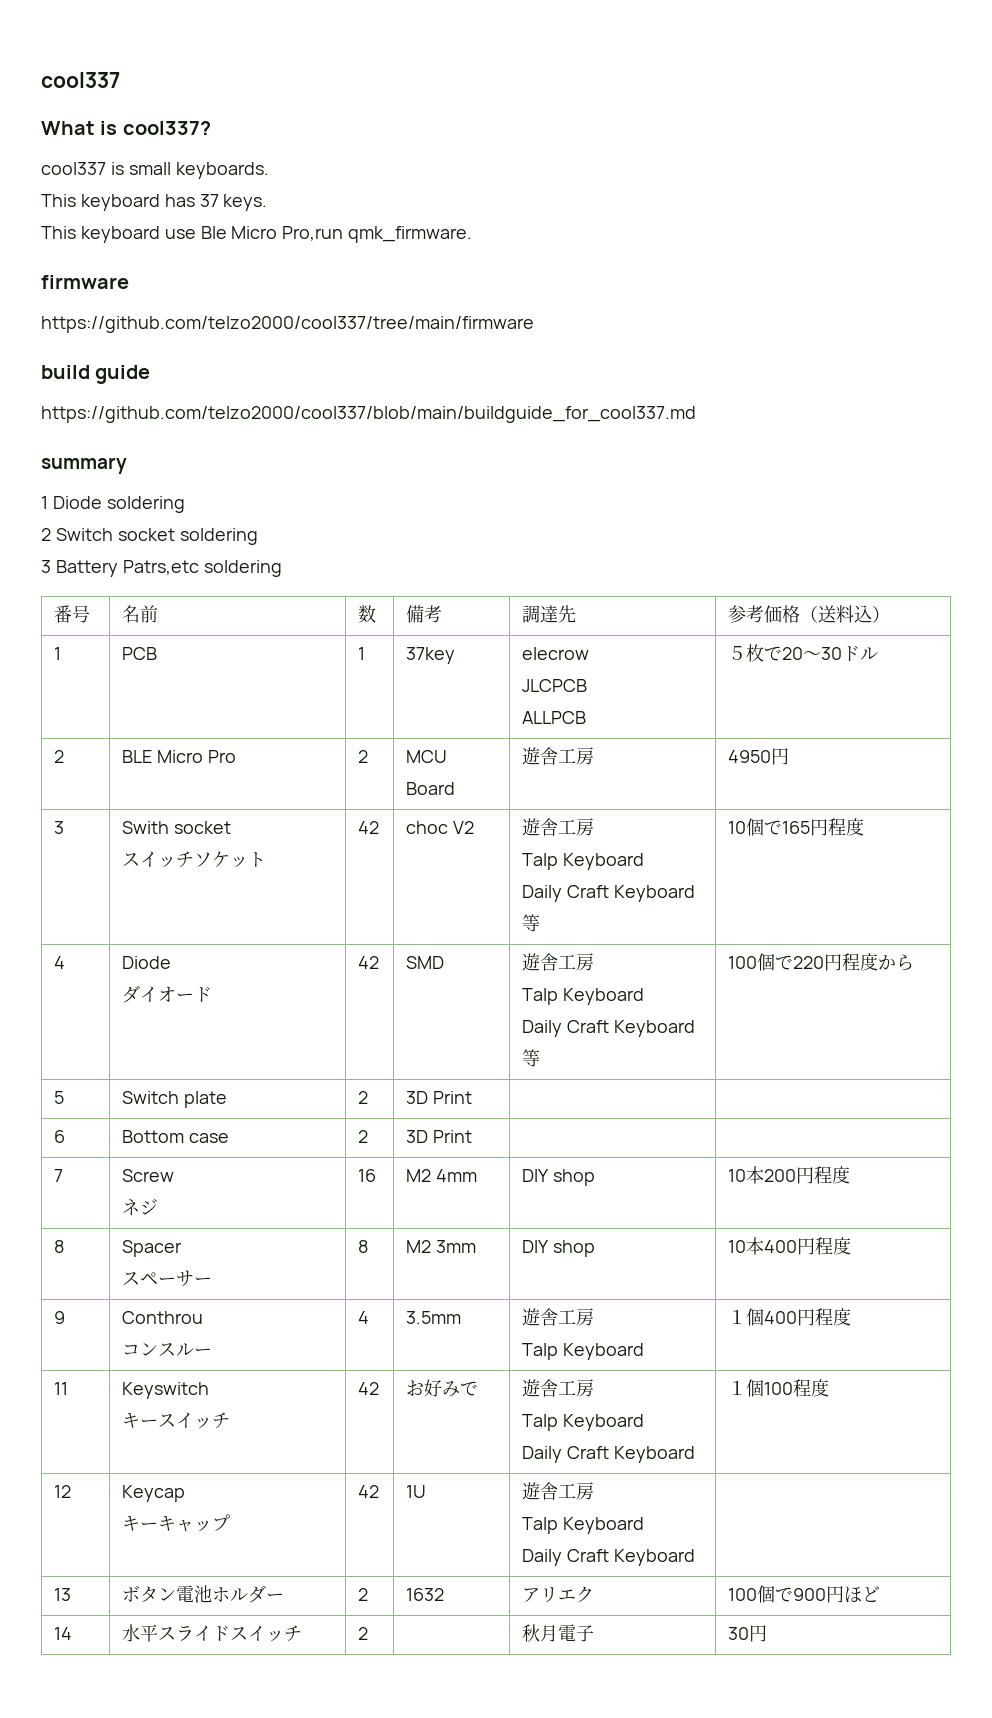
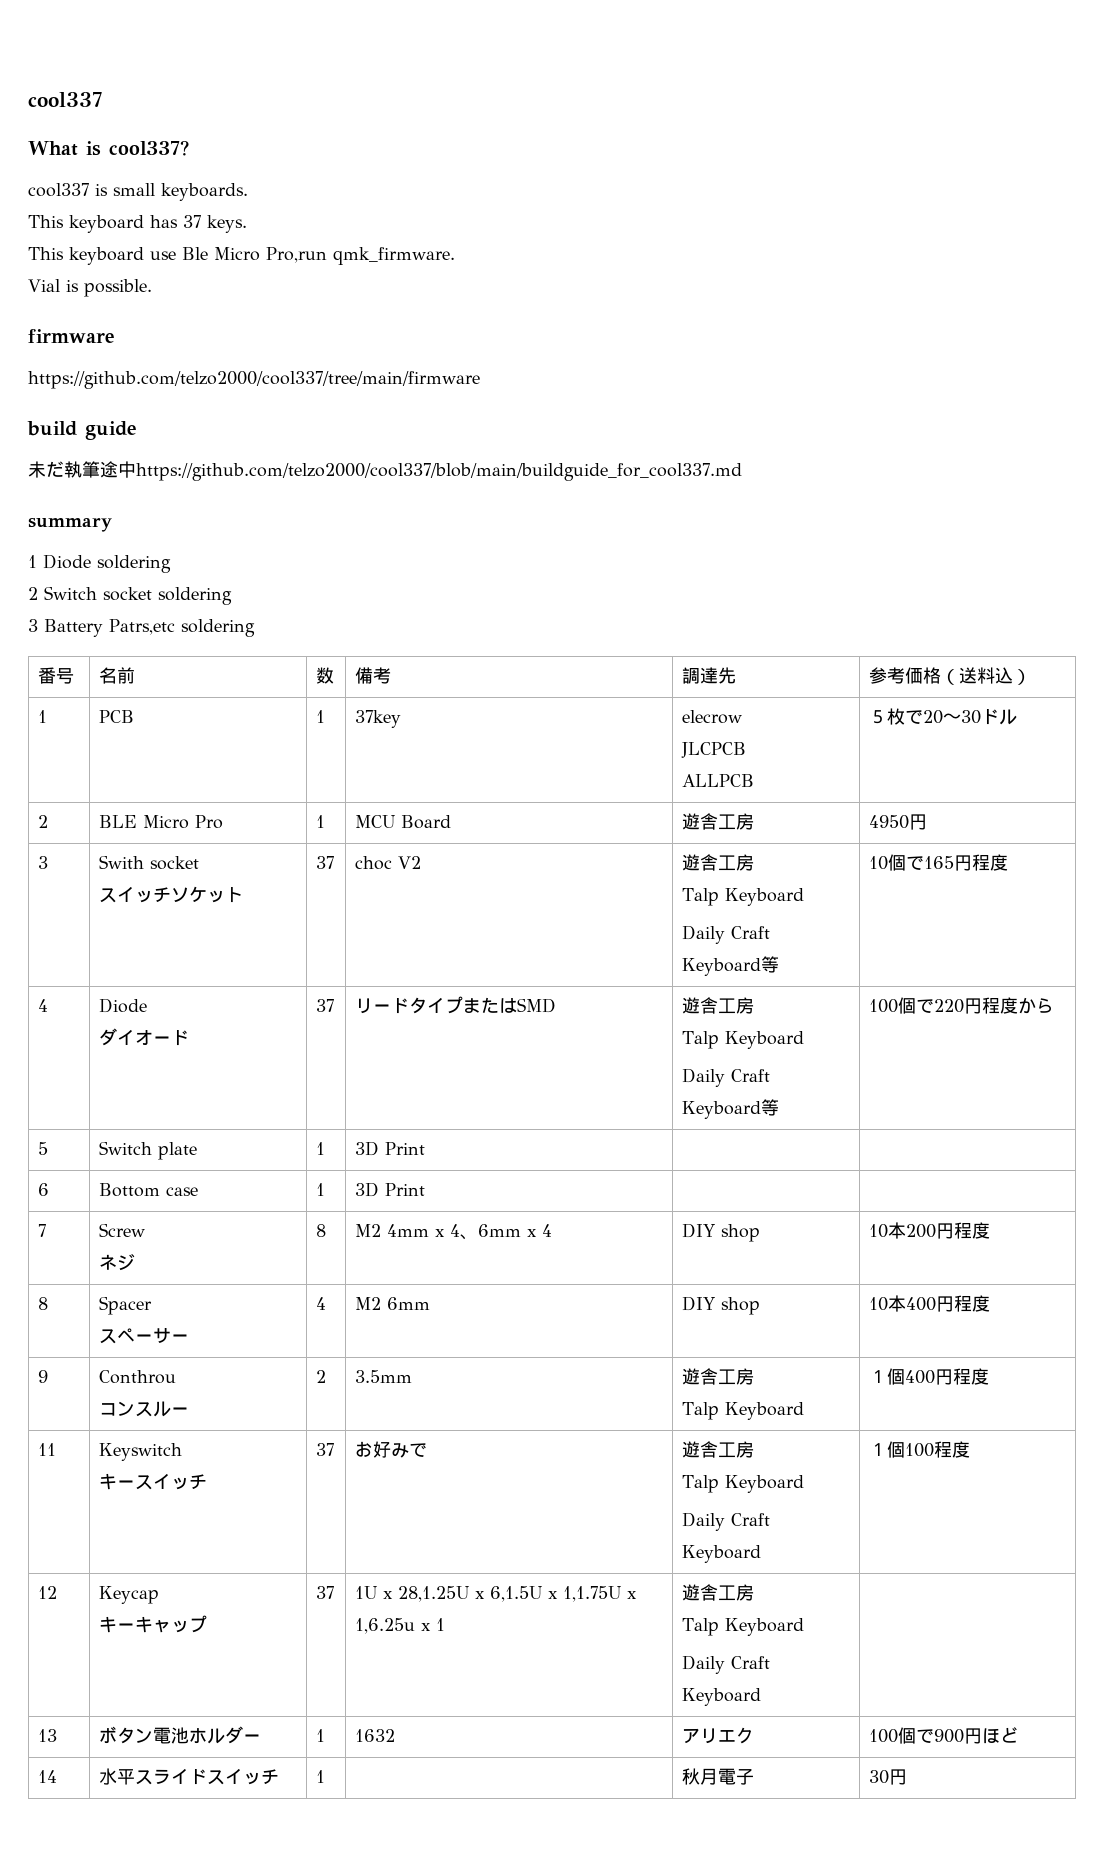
+ Vial is possible.
- https://github.com/telzo2000/cool337/blob/main/buildguide_for_cool337.md
+ 未だ執筆途中https://github.com/telzo2000/cool337/blob/main/buildguide_for_cool337.md
- 2 | BLE Micro Pro | 2 | MCU Board | 遊舎工房 | 4950円
+ 2 | BLE Micro Pro | 1 | MCU Board | 遊舎工房 | 4950円
  3 | Swith socket
- スイッチソケット | 42 | choc V2 | 遊舎工房
+ スイッチソケット | 37 | choc V2 | 遊舎工房
  4 | Diode
- ダイオード | 42 | SMD | 遊舎工房
+ ダイオード | 37 | リードタイプまたはSMD | 遊舎工房
- 5 | Switch plate | 2 | 3D Print | |
+ 5 | Switch plate | 1 | 3D Print | |
- 6 | Bottom case | 2 | 3D Print | |
+ 6 | Bottom case | 1 | 3D Print | |
  7 | Screw
- ネジ | 16 | M2 4mm | DIY shop | 10本200円程度
+ ネジ | 8 | M2 4mm x 4、6mm x 4 | DIY shop | 10本200円程度
  8 | Spacer
- スペーサー | 8 | M2 3mm | DIY shop | 10本400円程度
+ スペーサー | 4 | M2 6mm | DIY shop | 10本400円程度
  9 | Conthrou
- コンスルー | 4 | 3.5mm | 遊舎工房
+ コンスルー | 2 | 3.5mm | 遊舎工房
  11 | Keyswitch
- キースイッチ | 42 | お好みで | 遊舎工房
+ キースイッチ | 37 | お好みで | 遊舎工房
  12 | Keycap
- キーキャップ | 42 | 1U | 遊舎工房
+ キーキャップ | 37 | 1U x 28,1.25U x 6,1.5U x 1,1.75U x 1,6.25u x 1 | 遊舎工房
- 13 | ボタン電池ホルダー | 2 | 1632 | アリエク | 100個で900円ほど
+ 13 | ボタン電池ホルダー | 1 | 1632 | アリエク | 100個で900円ほど
- 14 | 水平スライドスイッチ | 2 | | 秋月電子 | 30円
+ 14 | 水平スライドスイッチ | 1 | | 秋月電子 | 30円

